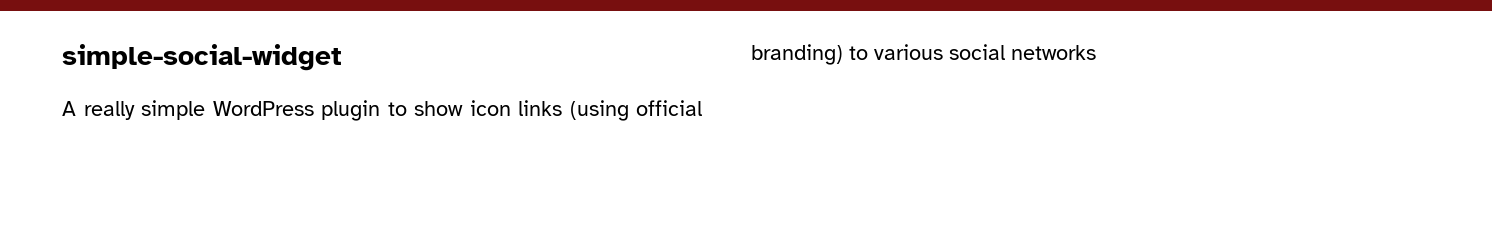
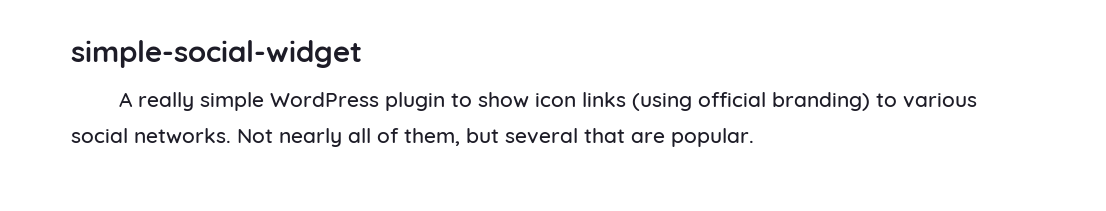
- A really simple WordPress plugin to show icon links (using official branding) to various social networks
+ A really simple WordPress plugin to show icon links (using official branding) to various social networks. Not nearly all of them, but several that are popular.

